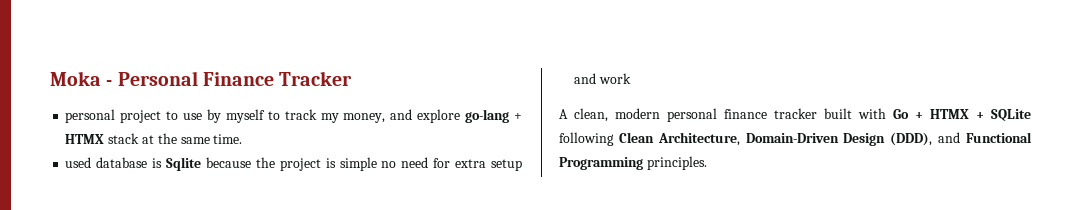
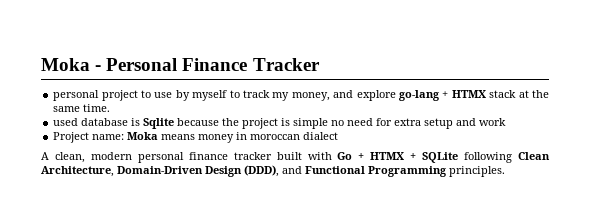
+ Project name: Moka means money in moroccan dialect

